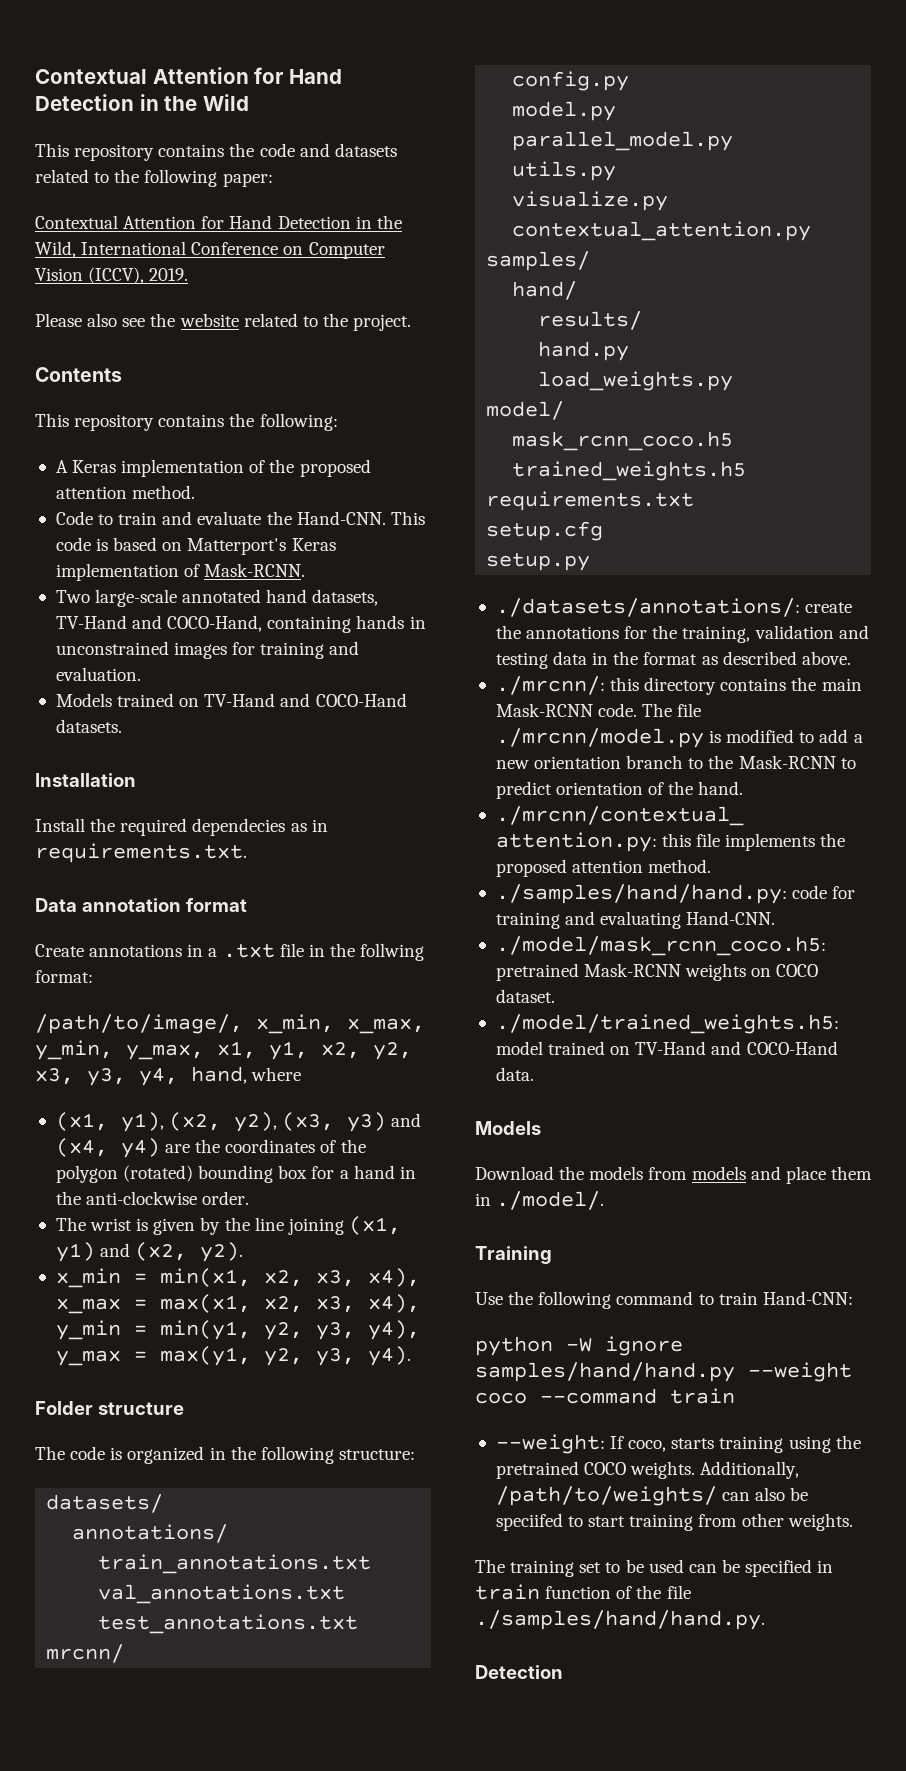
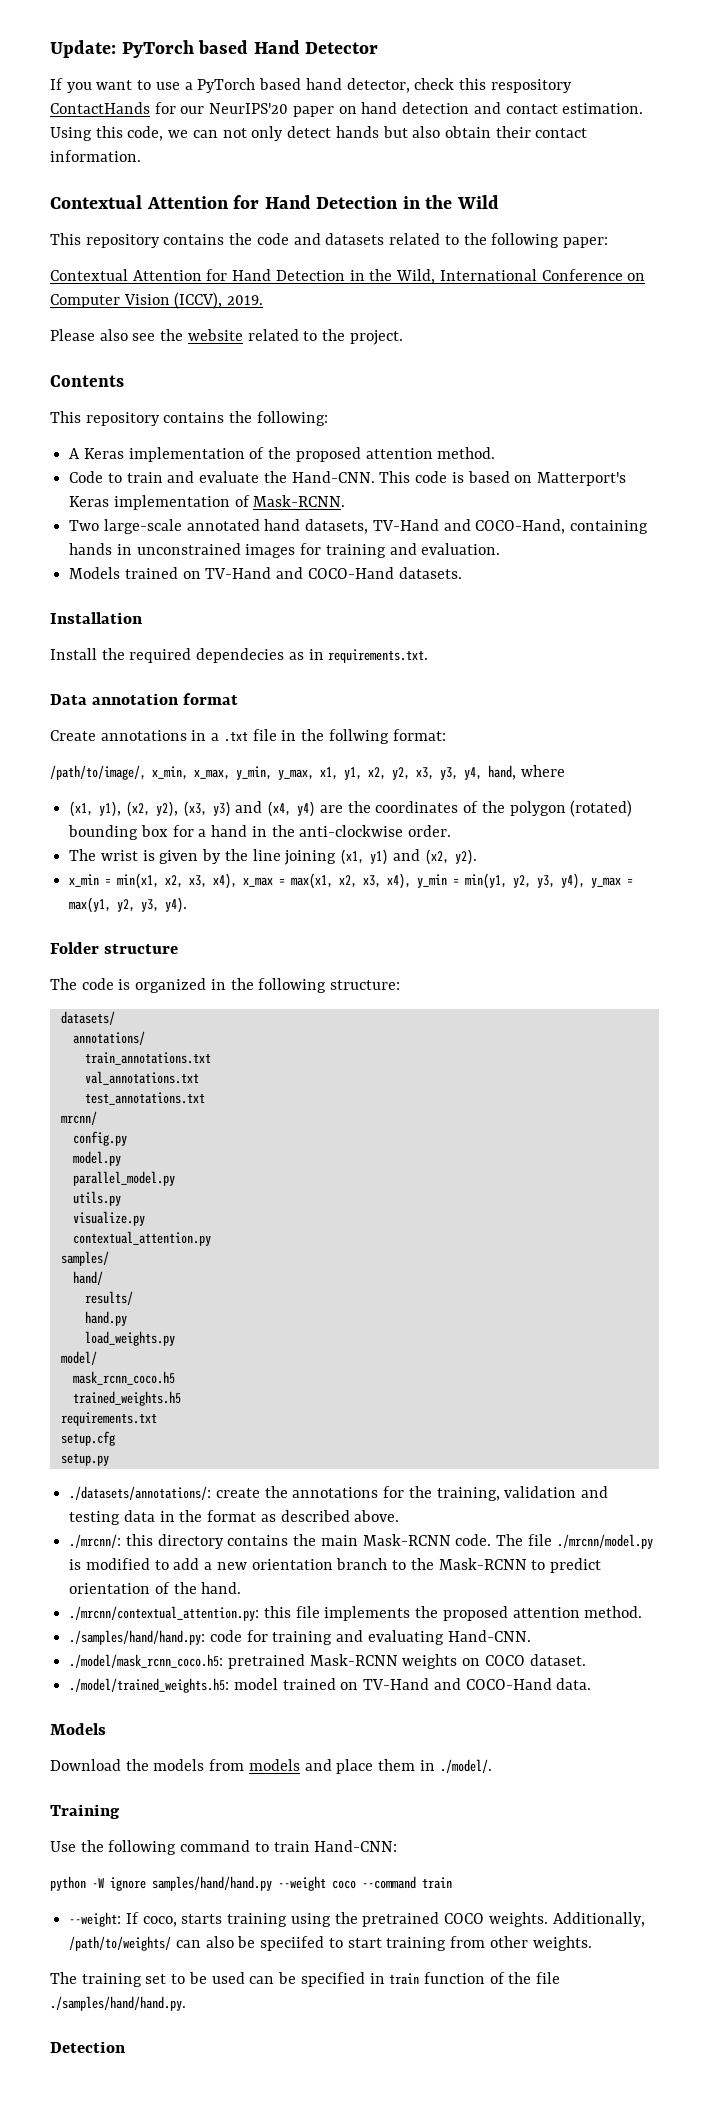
+ Update: PyTorch based Hand Detector
+ If you want to use a PyTorch based hand detector, check this respository ContactHands for our NeurIPS'20 paper on hand detection and contact estimation. Using this code, we can not only detect hands but also obtain their contact information.

